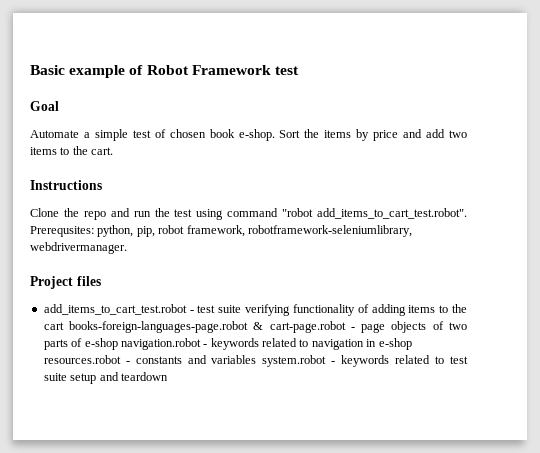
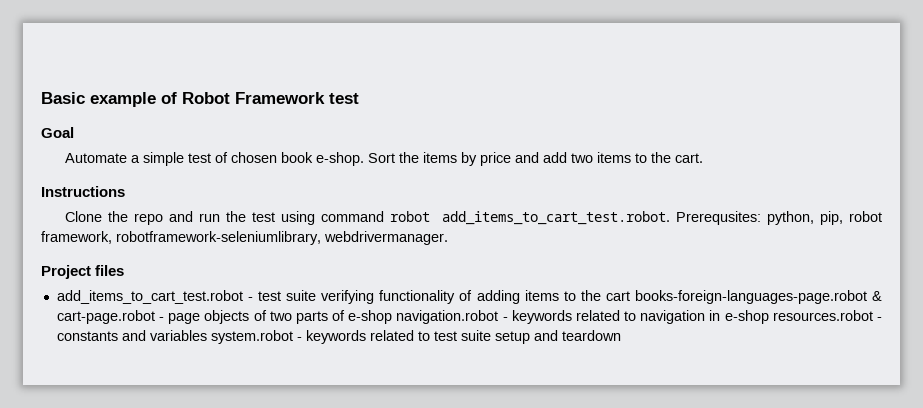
- Clone the repo and run the test using command "robot add_items_to_cart_test.robot". Prerequsites: python, pip, robot framework, robotframework-seleniumlibrary, webdrivermanager.
+ Clone the repo and run the test using command robot add_items_to_cart_test.robot. Prerequsites: python, pip, robot framework, robotframework-seleniumlibrary, webdrivermanager.

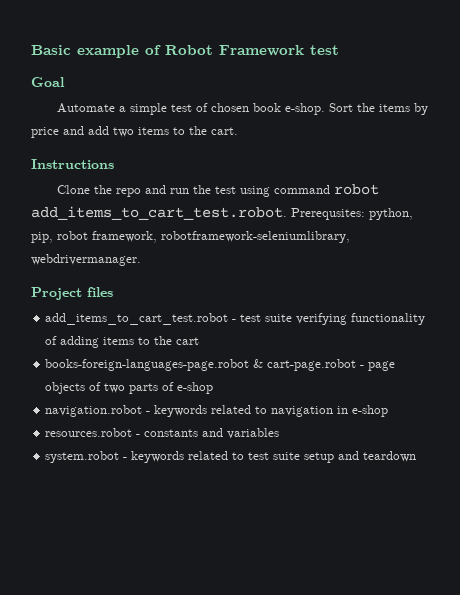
- add_items_to_cart_test.robot - test suite verifying functionality of adding items to the cart books-foreign-languages-page.robot & cart-page.robot - page objects of two parts of e-shop navigation.robot - keywords related to navigation in e-shop resources.robot - constants and variables system.robot - keywords related to test suite setup and teardown
+ add_items_to_cart_test.robot - test suite verifying functionality of adding items to the cart
+ books-foreign-languages-page.robot & cart-page.robot - page objects of two parts of e-shop
+ navigation.robot - keywords related to navigation in e-shop
+ resources.robot - constants and variables
+ system.robot - keywords related to test suite setup and teardown

